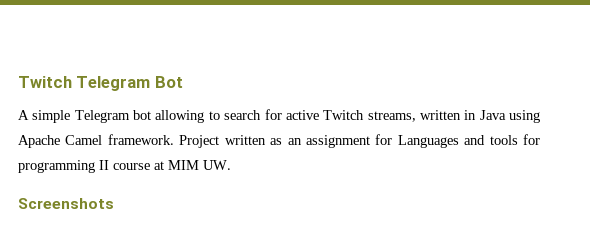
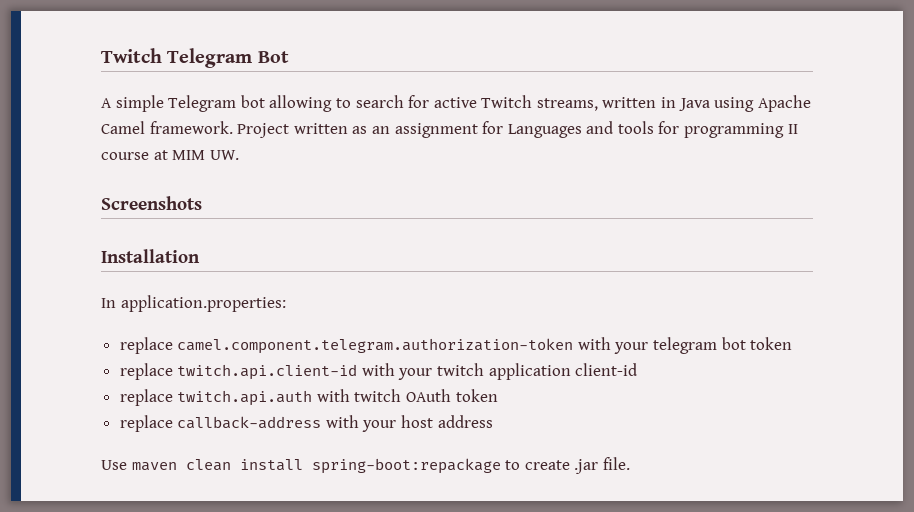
+ Installation
+ In application.properties:
+ replace camel.component.telegram.authorization-token with your telegram bot token
+ replace twitch.api.client-id with your twitch application client-id
+ replace twitch.api.auth with twitch OAuth token
+ replace callback-address with your host address
+ Use maven clean install spring-boot:repackage to create .jar file.

